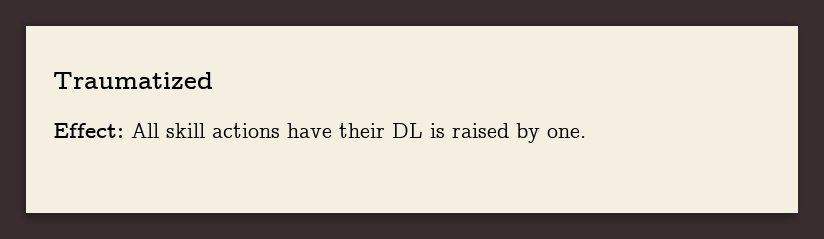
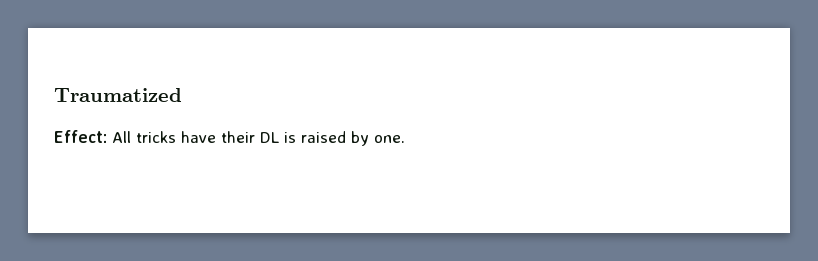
- Effect: All skill actions have their DL is raised by one.
+ Effect: All tricks have their DL is raised by one.

